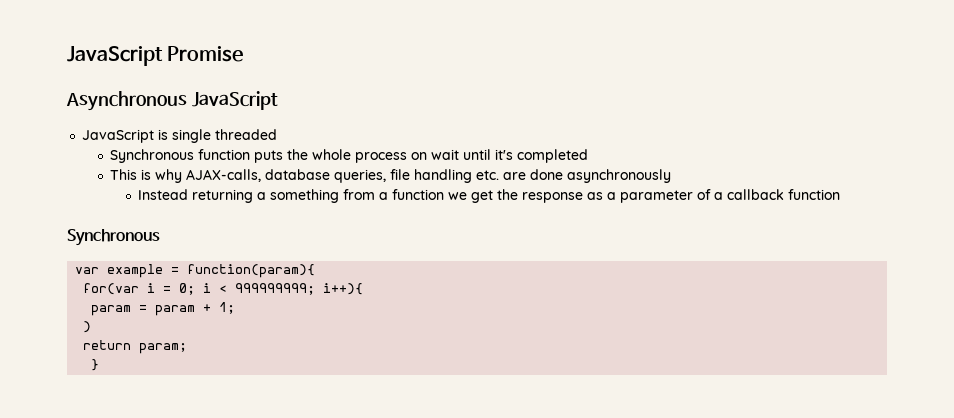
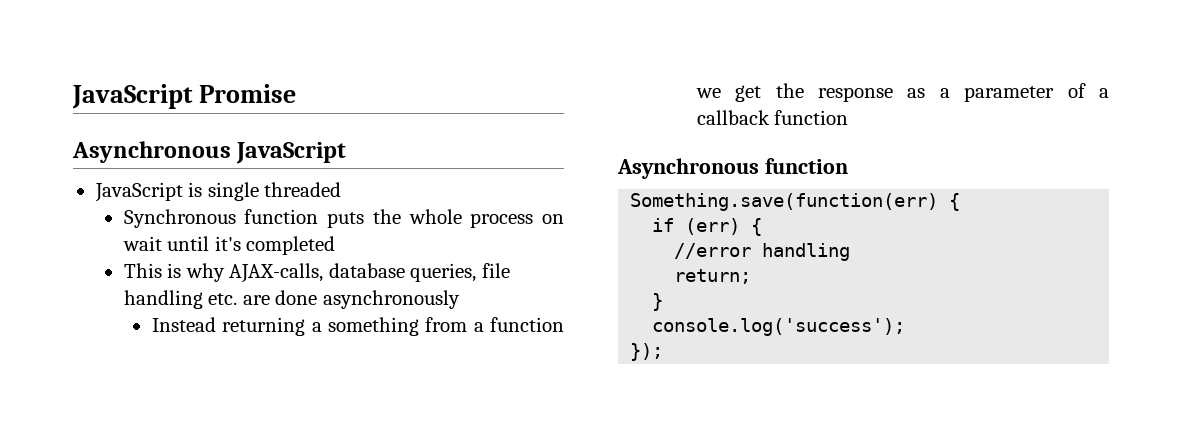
  Instead returning a something from a function we get the response as a parameter of a callback function
- Synchronous
- var example = function(param){
- for(var i = 0; i < 999999999; i++){
- param = param + 1;
- )
- return param;
+ Asynchronous function
+ Something.save(function(err) {
+ if (err) {
+ //error handling
+ return;
+ console.log('success');
+ });

